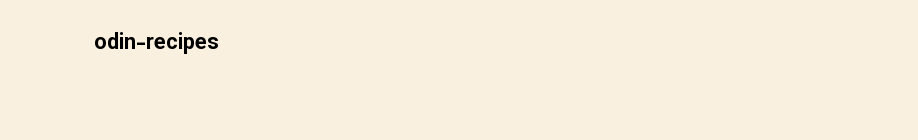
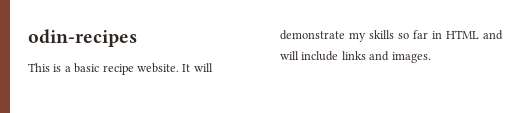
+ This is a basic recipe website. It will demonstrate my skills so far in HTML and will include links and images.

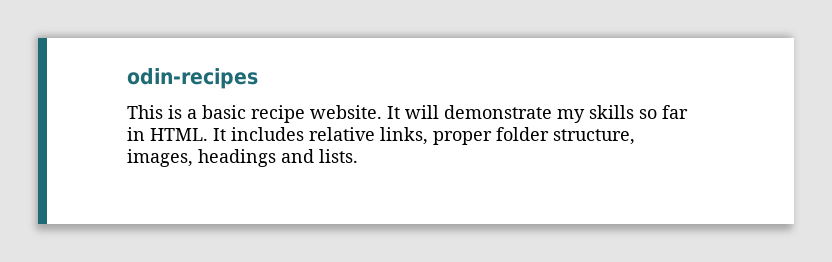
- It will demonstrate my skills so far in HTML and will include links and images.
+ It will demonstrate my skills so far in HTML. It includes relative links, proper folder structure, images, headings and lists.

